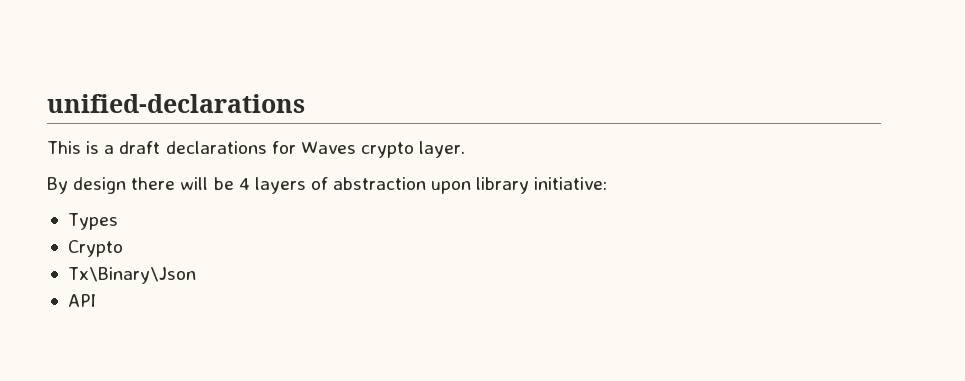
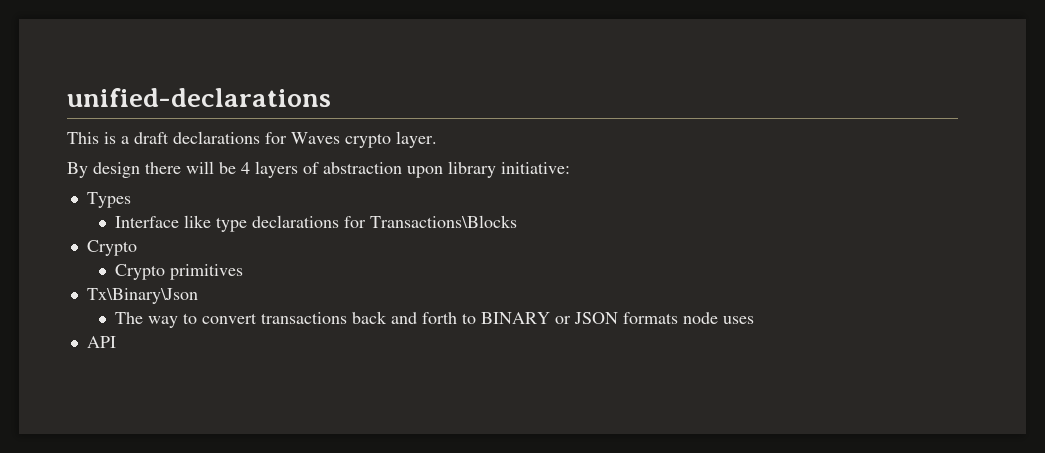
+ Interface like type declarations for Transactions\Blocks
  Crypto
+ Crypto primitives
+ The way to convert transactions back and forth to BINARY or JSON formats node uses

